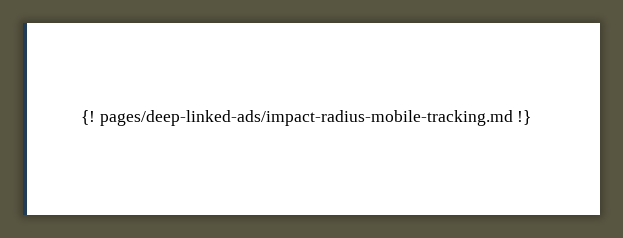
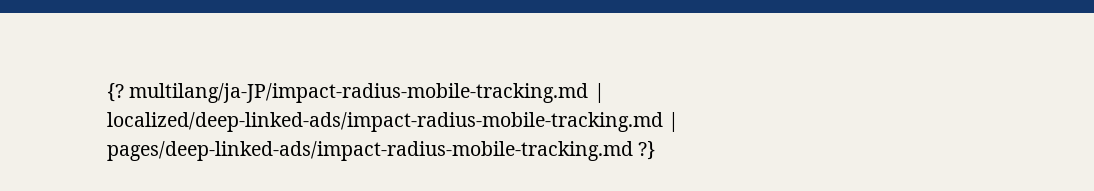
- {! pages/deep-linked-ads/impact-radius-mobile-tracking.md !}
+ {? multilang/ja-JP/impact-radius-mobile-tracking.md | localized/deep-linked-ads/impact-radius-mobile-tracking.md | pages/deep-linked-ads/impact-radius-mobile-tracking.md ?}

